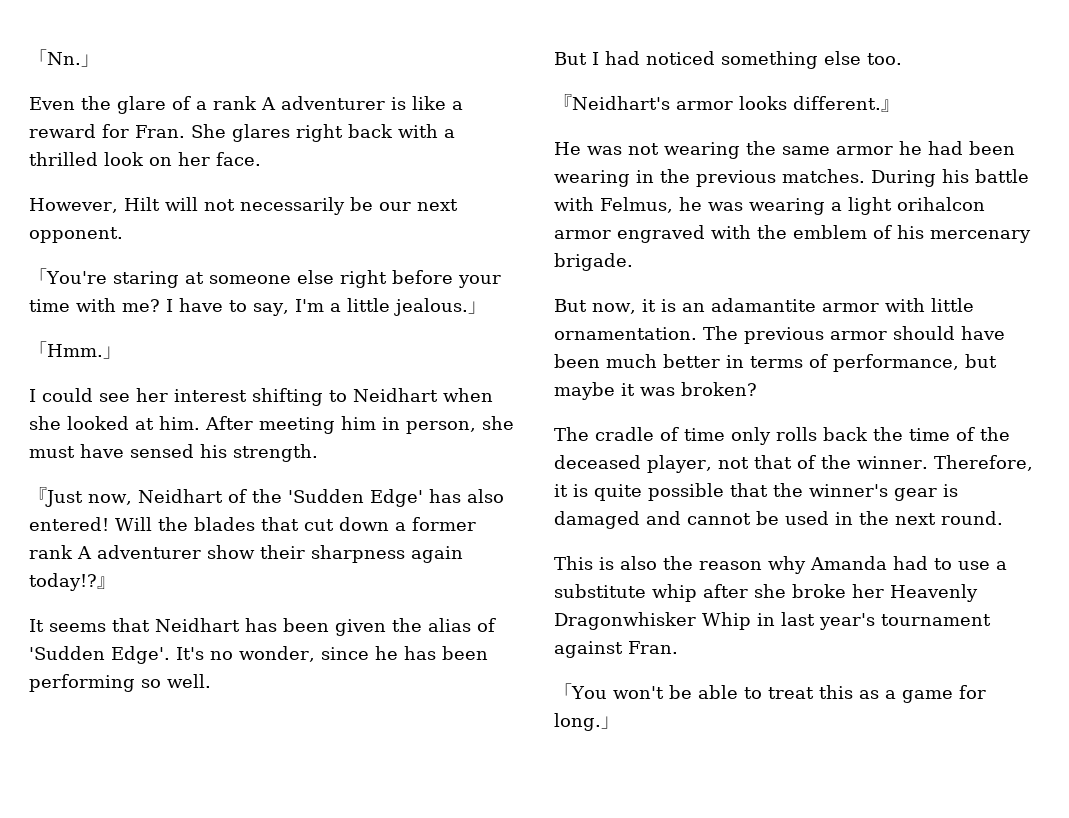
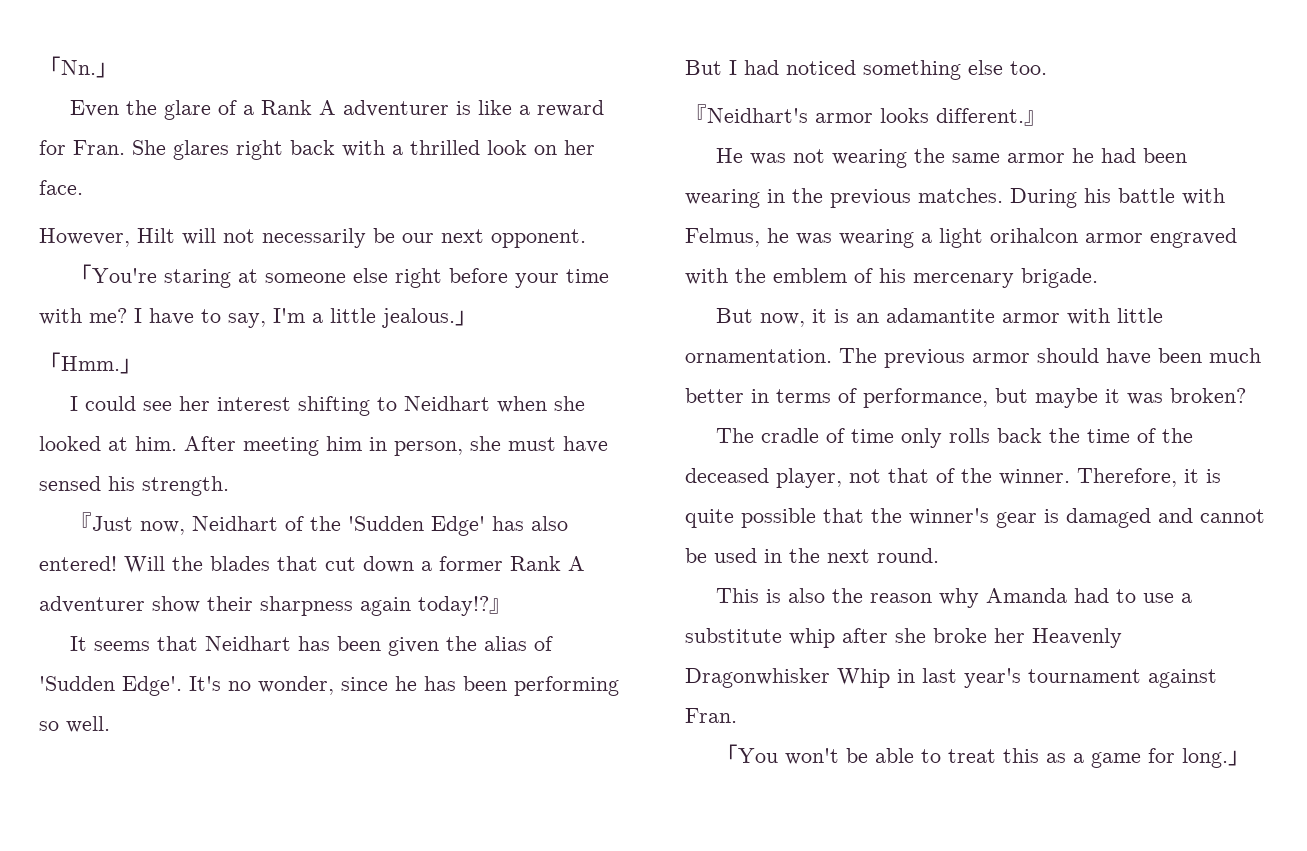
- Even the glare of a rank A adventurer is like a reward for Fran.
+ Even the glare of a Rank A adventurer is like a reward for Fran.
- Will the blades that cut down a former rank A adventurer show their sharpness again today!?』
+ Will the blades that cut down a former Rank A adventurer show their sharpness again today!?』

